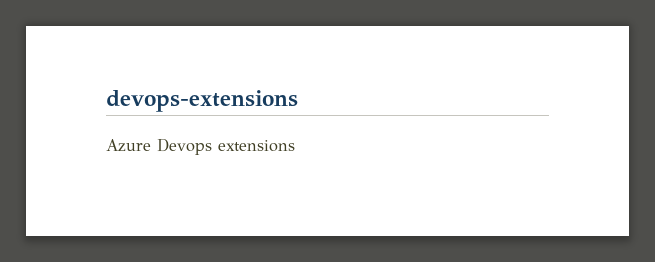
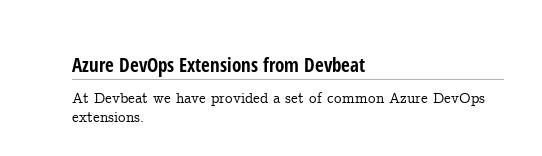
- devops-extensions
- Azure Devops extensions
+ Azure DevOps Extensions from Devbeat
+ At Devbeat we have provided a set of common Azure DevOps extensions.

